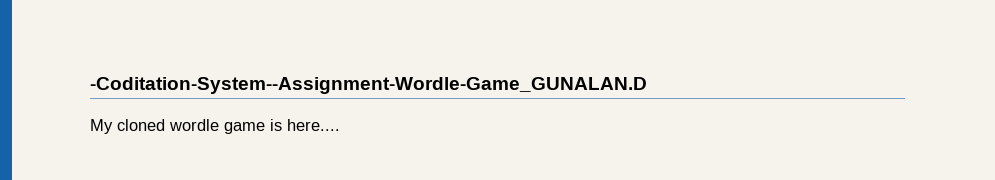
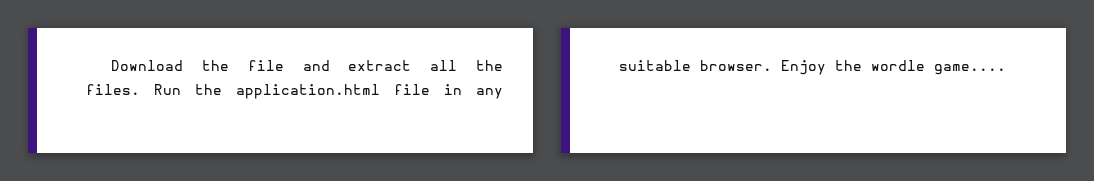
- -Coditation-System--Assignment-Wordle-Game_GUNALAN.D
- My cloned wordle game is here....
+ Download the file and extract all the files. Run the application.html file in any suitable browser. Enjoy the wordle game....

